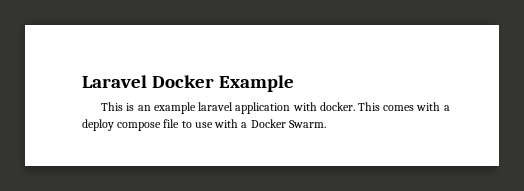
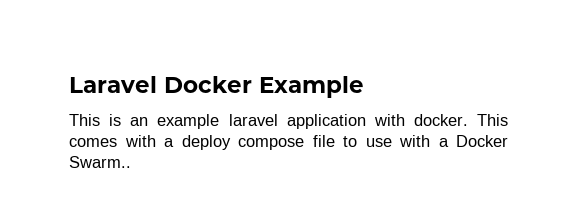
- This comes with a deploy compose file to use with a Docker Swarm.
+ This comes with a deploy compose file to use with a Docker Swarm..

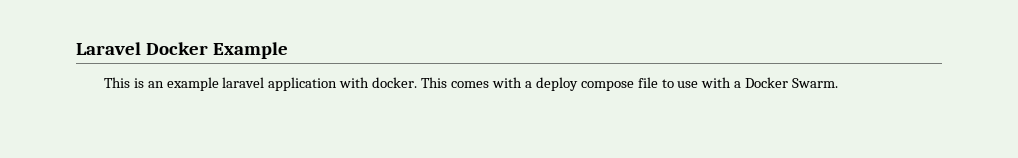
- This comes with a deploy compose file to use with a Docker Swarm..
+ This comes with a deploy compose file to use with a Docker Swarm.

